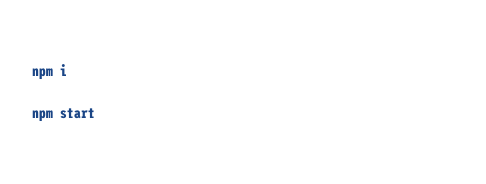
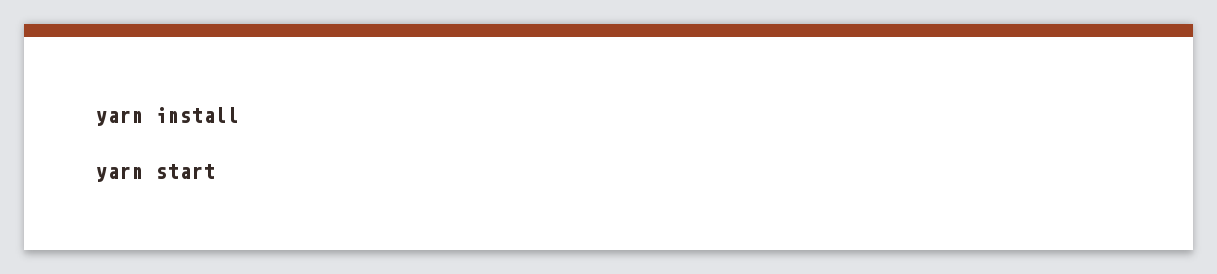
- npm i
- npm start
+ yarn install
+ yarn start

